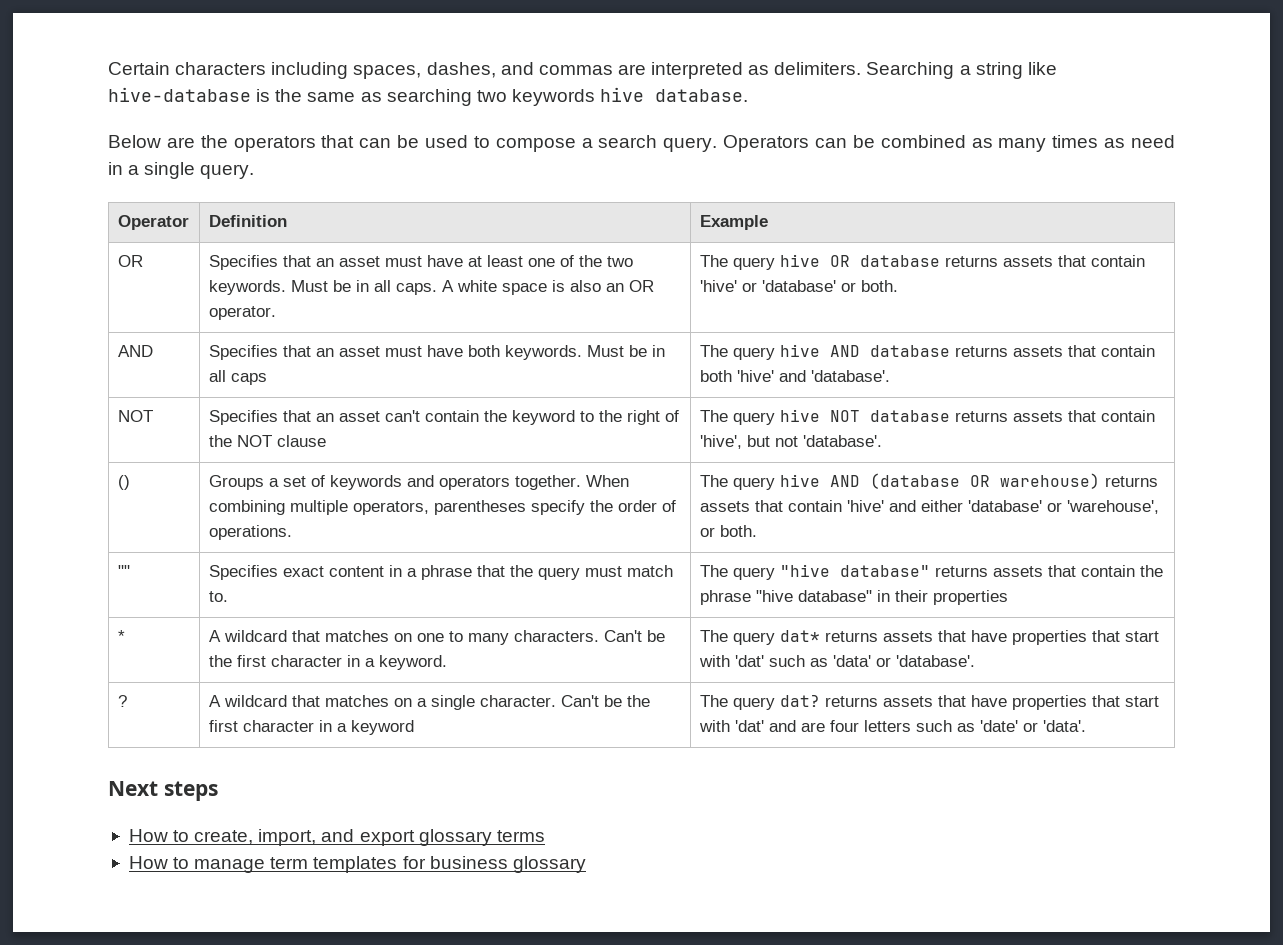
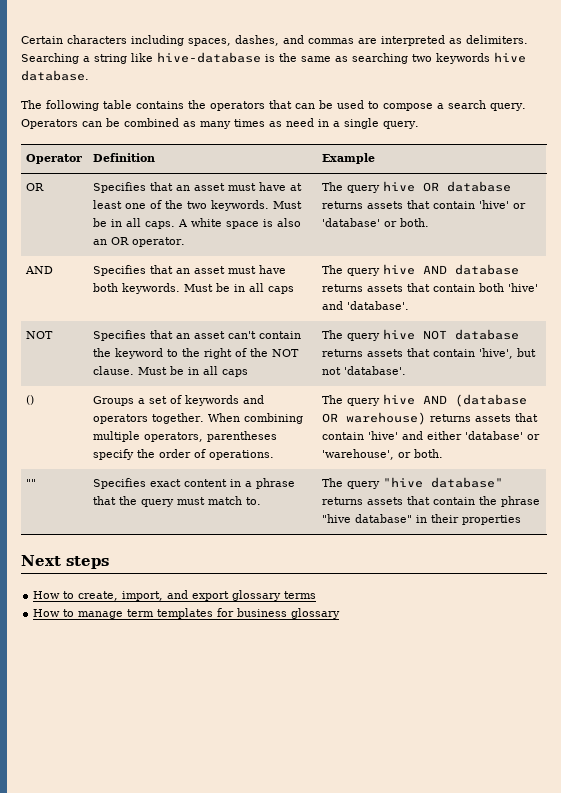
- Below are the operators that can be used to compose a search query.
+ The following table contains the operators that can be used to compose a search query.
- NOT | Specifies that an asset can't contain the keyword to the right of the NOT clause | The query hive NOT database returns assets that contain 'hive', but not 'database'.
+ NOT | Specifies that an asset can't contain the keyword to the right of the NOT clause. Must be in all caps | The query hive NOT database returns assets that contain 'hive', but not 'database'.
- * | A wildcard that matches on one to many characters. Can't be the first character in a keyword. | The query dat* returns assets that have properties that start with 'dat' such as 'data' or 'database'.
- ? | A wildcard that matches on a single character. Can't be the first character in a keyword | The query dat? returns assets that have properties that start with 'dat' and are four letters such as 'date' or 'data'.

